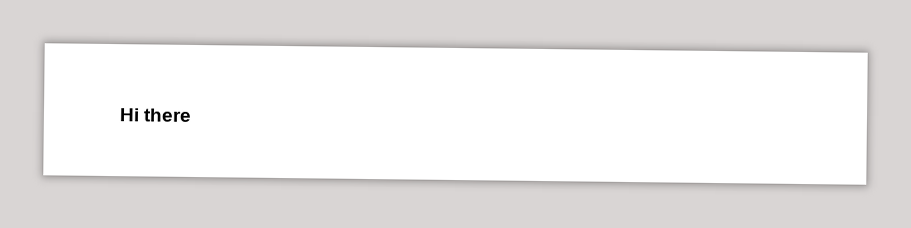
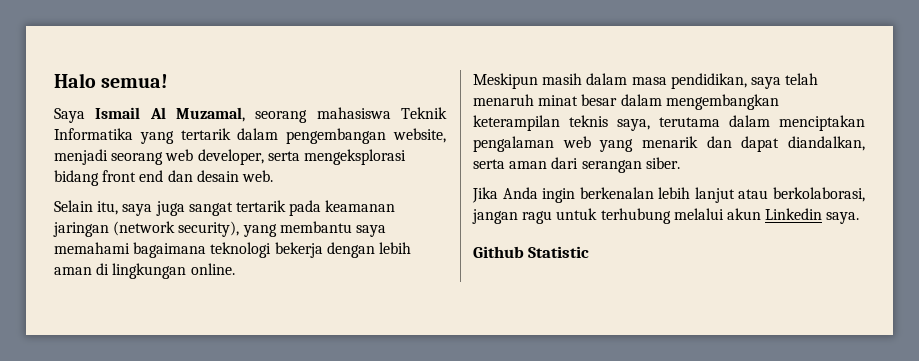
- Hi there
+ Halo semua!
+ Saya Ismail Al Muzamal, seorang mahasiswa Teknik Informatika yang tertarik dalam pengembangan website, menjadi seorang web developer, serta mengeksplorasi bidang front end dan desain web.
+ Selain itu, saya juga sangat tertarik pada keamanan jaringan (network security), yang membantu saya memahami bagaimana teknologi bekerja dengan lebih aman di lingkungan online.
+ Meskipun masih dalam masa pendidikan, saya telah menaruh minat besar dalam mengembangkan keterampilan teknis saya, terutama dalam menciptakan pengalaman web yang menarik dan dapat diandalkan, serta aman dari serangan siber.
+ Jika Anda ingin berkenalan lebih lanjut atau berkolaborasi, jangan ragu untuk terhubung melalui akun Linkedin saya.
+ Github Statistic

